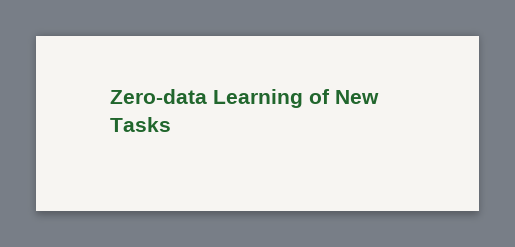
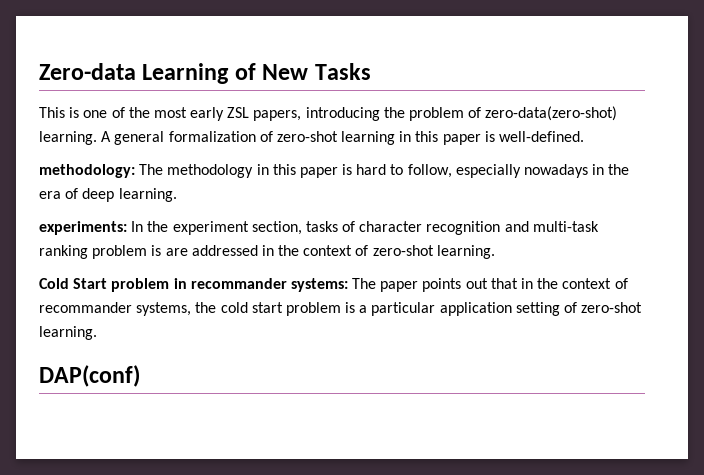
+ This is one of the most early ZSL papers, introducing the problem of zero-data(zero-shot) learning. A general formalization of zero-shot learning in this paper is well-defined.
+ methodology: The methodology in this paper is hard to follow, especially nowadays in the era of deep learning.
+ experiments: In the experiment section, tasks of character recognition and multi-task ranking problem is are addressed in the context of zero-shot learning.
+ Cold Start problem in recommander systems: The paper points out that in the context of recommander systems, the cold start problem is a particular application setting of zero-shot learning.
+ DAP(conf)

